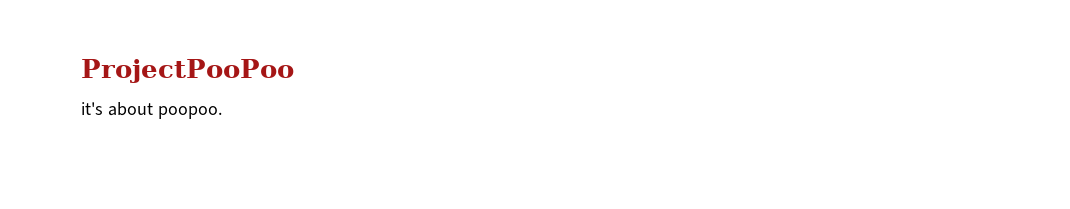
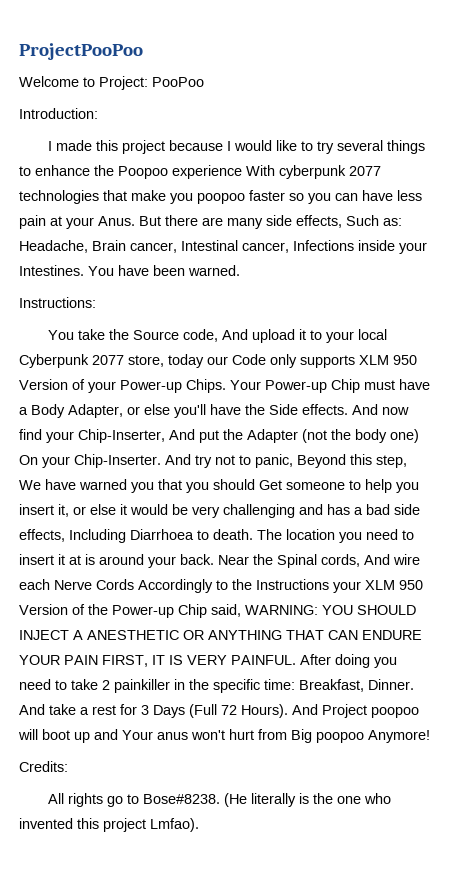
- it's about poopoo.
+ Welcome to Project: PooPoo
+ Introduction:
+ I made this project because I would like to try several things to enhance the Poopoo experience With cyberpunk 2077 technologies that make you poopoo faster so you can have less pain at your Anus. But there are many side effects, Such as: Headache, Brain cancer, Intestinal cancer, Infections inside your Intestines. You have been warned.
+ Instructions:
+ You take the Source code, And upload it to your local Cyberpunk 2077 store, today our Code only supports XLM 950 Version of your Power-up Chips. Your Power-up Chip must have a Body Adapter, or else you'll have the Side effects. And now find your Chip-Inserter, And put the Adapter (not the body one) On your Chip-Inserter. And try not to panic, Beyond this step, We have warned you that you should Get someone to help you insert it, or else it would be very challenging and has a bad side effects, Including Diarrhoea to death. The location you need to insert it at is around your back. Near the Spinal cords, And wire each Nerve Cords Accordingly to the Instructions your XLM 950 Version of the Power-up Chip said, WARNING: YOU SHOULD INJECT A ANESTHETIC OR ANYTHING THAT CAN ENDURE YOUR PAIN FIRST, IT IS VERY PAINFUL. After doing you need to take 2 painkiller in the specific time: Breakfast, Dinner. And take a rest for 3 Days (Full 72 Hours). And Project poopoo will boot up and Your anus won't hurt from Big poopoo Anymore!
+ Credits:
+ All rights go to Bose#8238. (He literally is the one who invented this project Lmfao).

